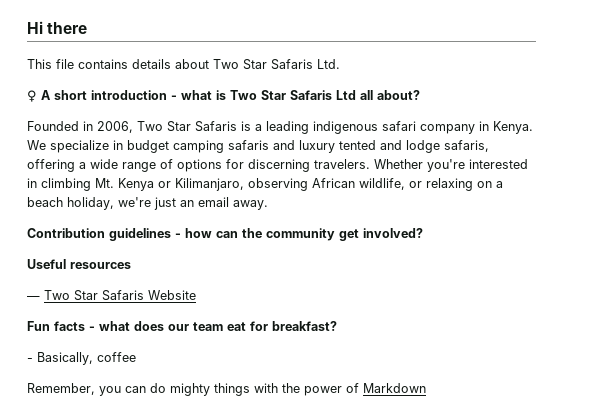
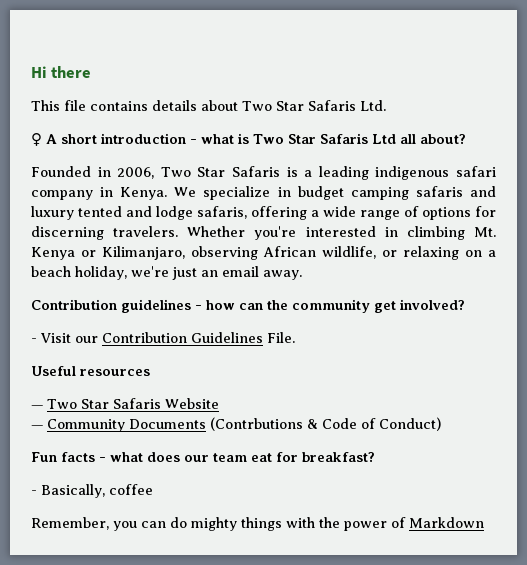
+ - Visit our Contribution Guidelines File.
+ — Community Documents (Contrbutions & Code of Conduct)

